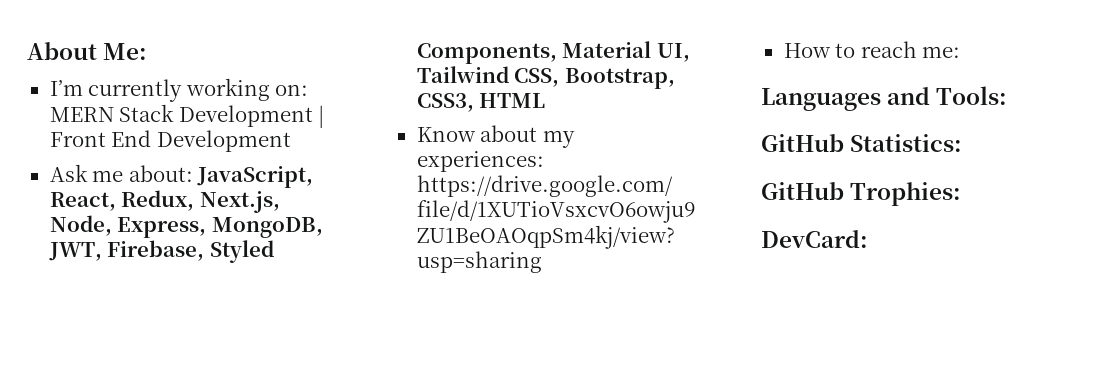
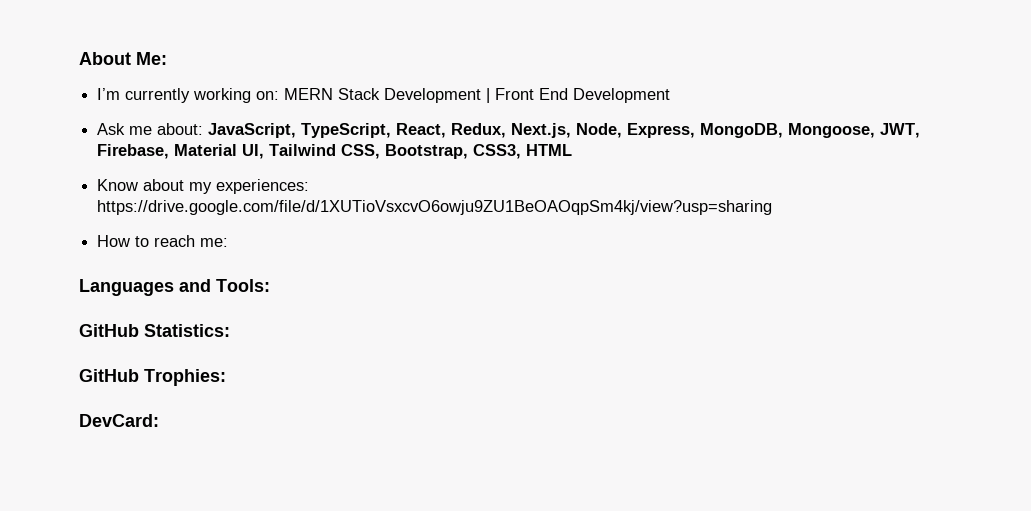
- Ask me about: JavaScript, React, Redux, Next.js, Node, Express, MongoDB, JWT, Firebase, Styled Components, Material UI, Tailwind CSS, Bootstrap, CSS3, HTML
+ Ask me about: JavaScript, TypeScript, React, Redux, Next.js, Node, Express, MongoDB, Mongoose, JWT, Firebase, Material UI, Tailwind CSS, Bootstrap, CSS3, HTML

